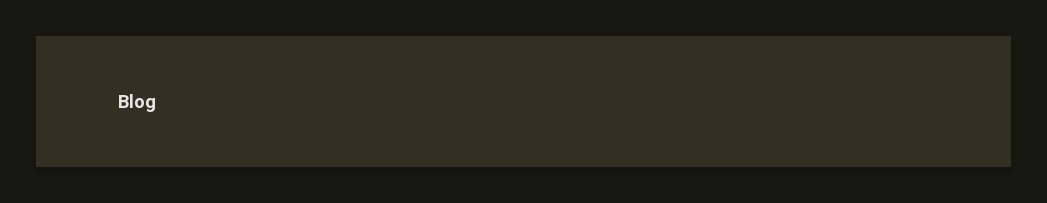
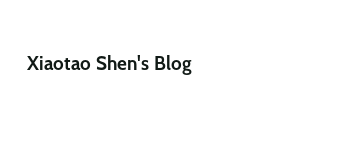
- Blog
+ Xiaotao Shen's Blog

